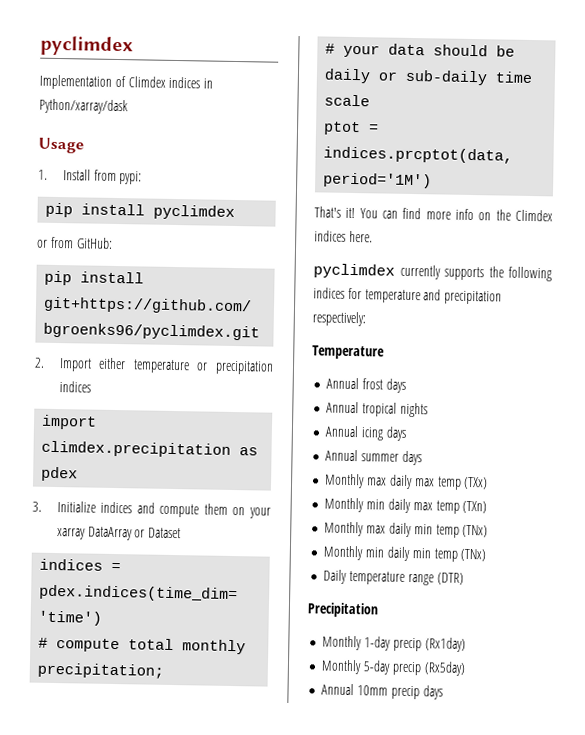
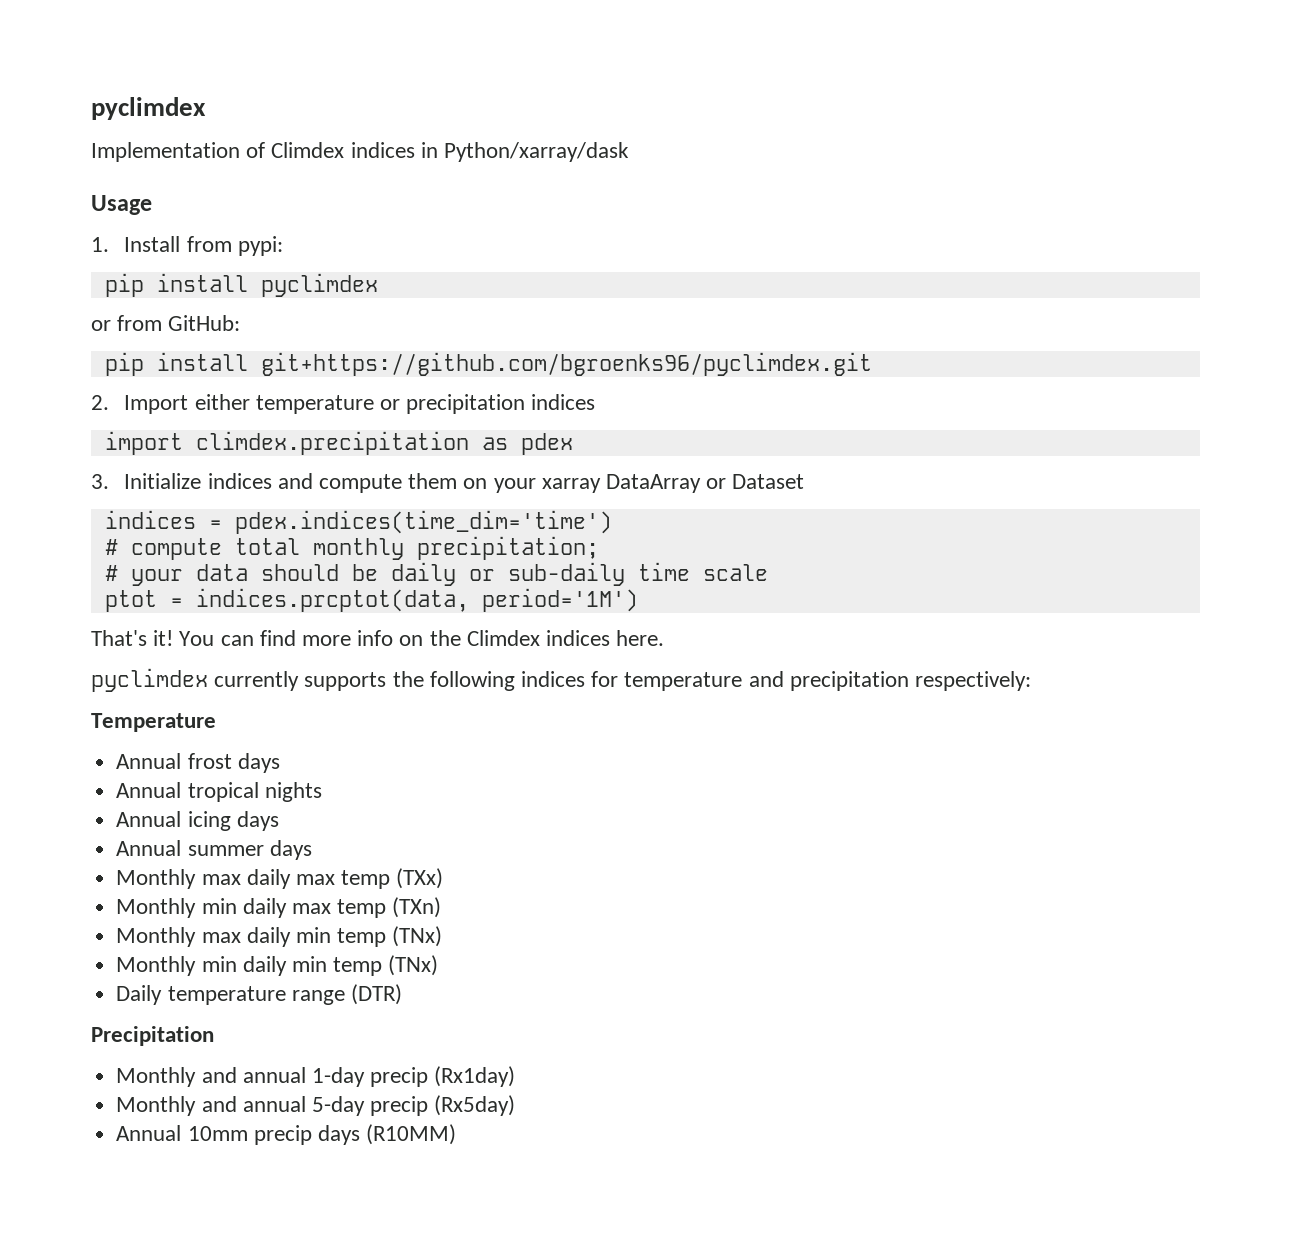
- Monthly 1-day precip (Rx1day)
+ Monthly and annual 1-day precip (Rx1day)
- Monthly 5-day precip (Rx5day)
+ Monthly and annual 5-day precip (Rx5day)
- Annual 10mm precip days
+ Annual 10mm precip days (R10MM)

